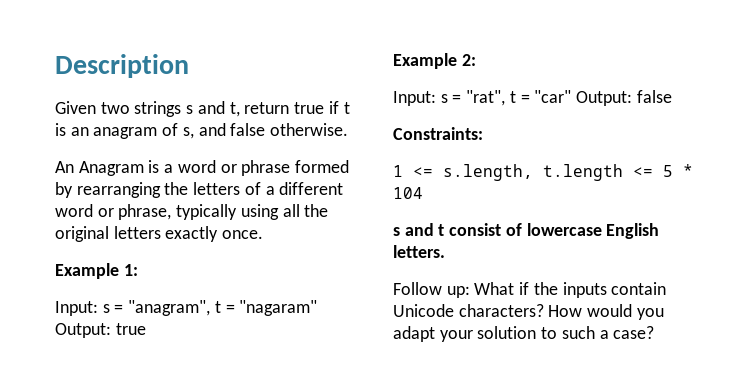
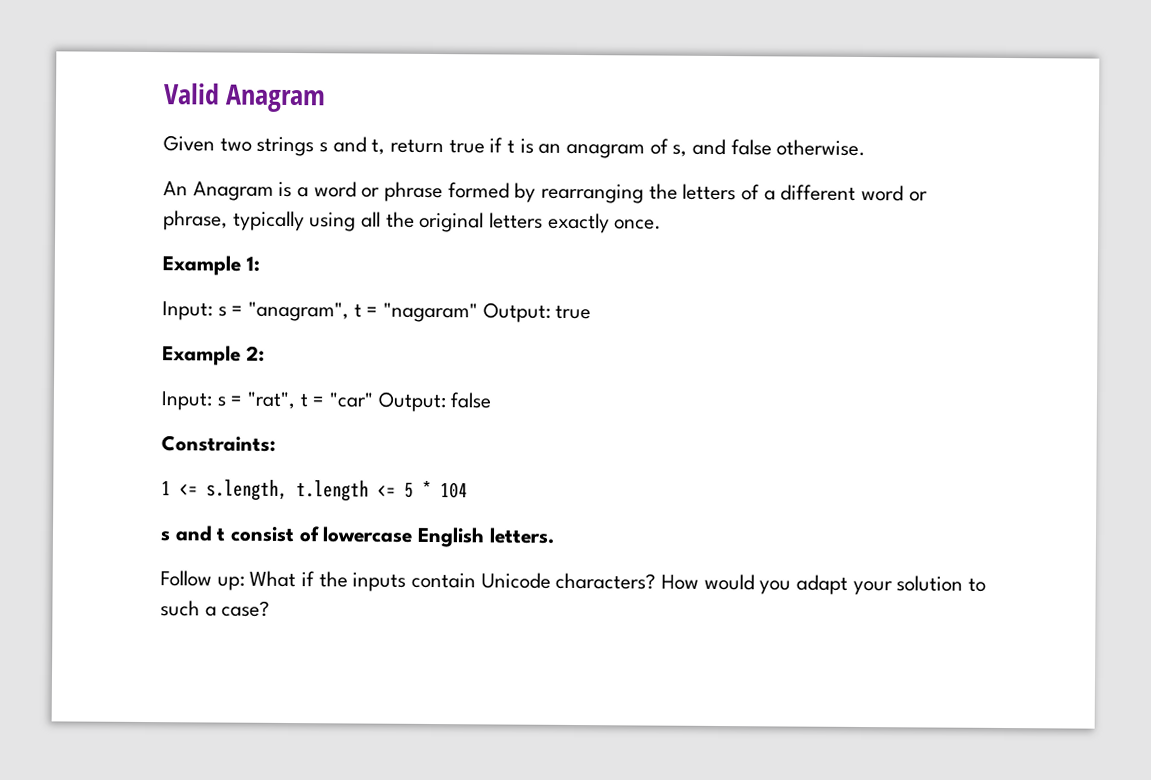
- Description
+ Valid Anagram

